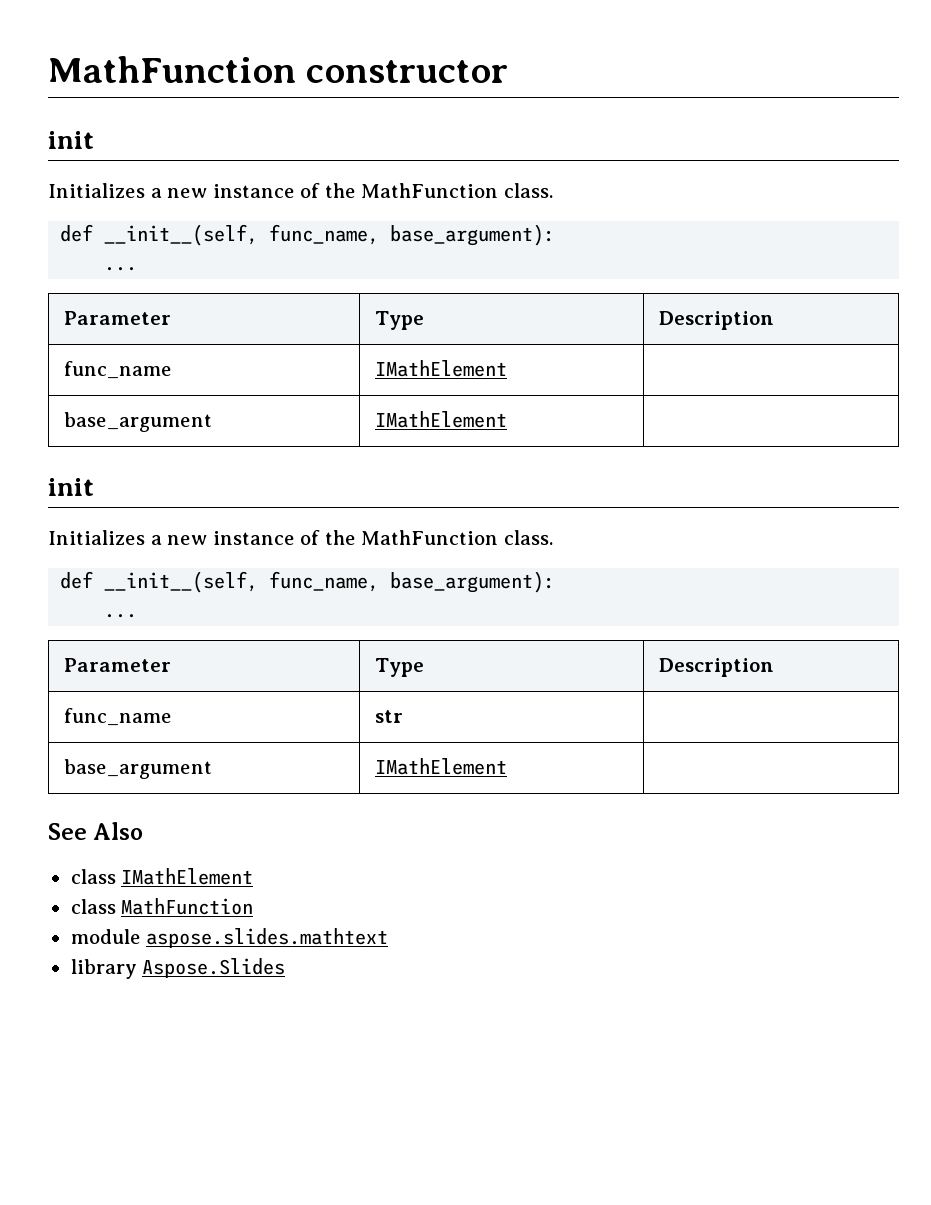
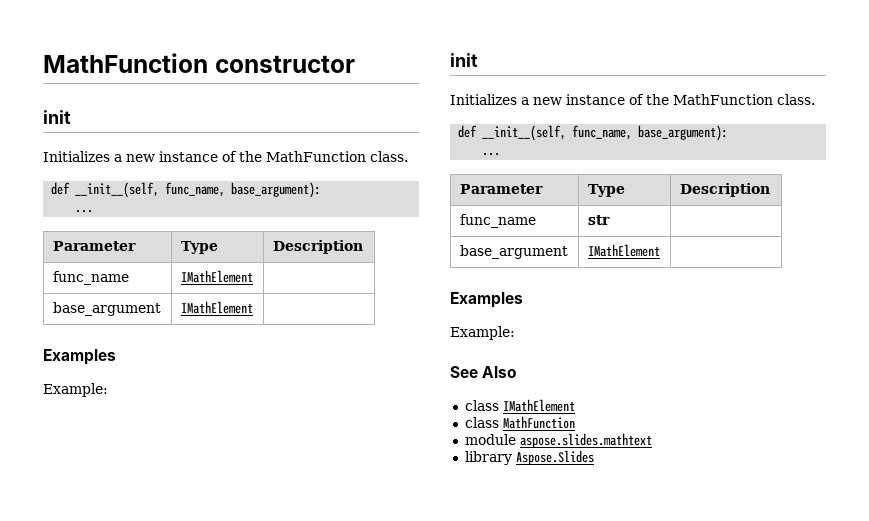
  func_name | IMathElement |
  base_argument | IMathElement |
+ Examples
+ Example:
  func_name | str |
  base_argument | IMathElement |
+ Examples
+ Example:

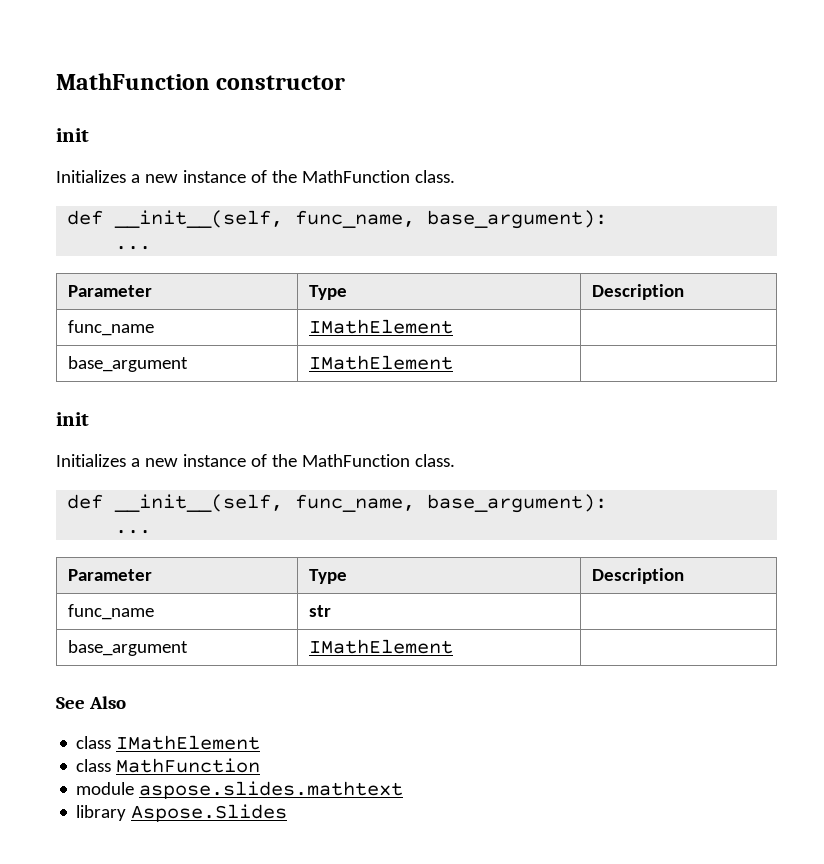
  func_name | IMathElement |
  base_argument | IMathElement |
- Examples
- Example:
  func_name | str |
  base_argument | IMathElement |
- Examples
- Example:

